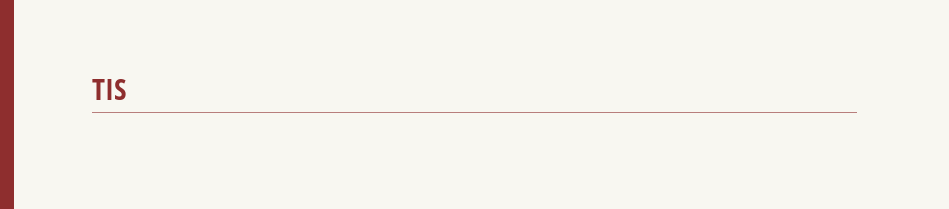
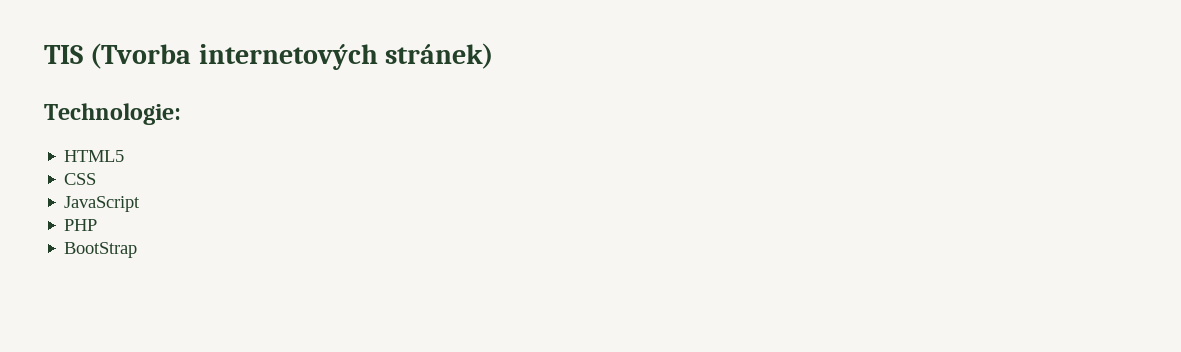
- TIS
+ TIS (Tvorba internetových stránek)
+ Technologie:
+ HTML5
+ CSS
+ JavaScript
+ PHP
+ BootStrap

